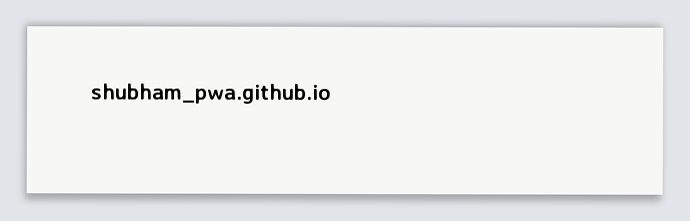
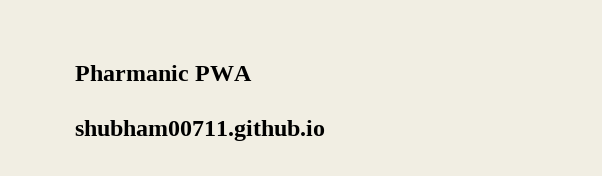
- shubham_pwa.github.io
+ Pharmanic PWA
+ shubham00711.github.io

